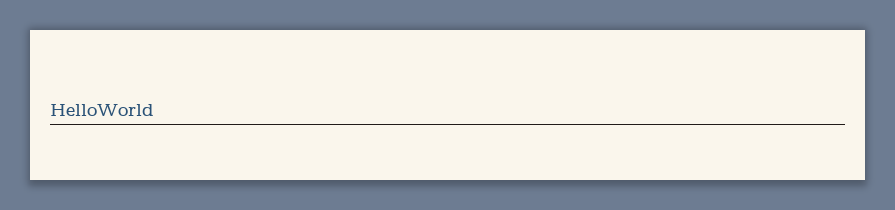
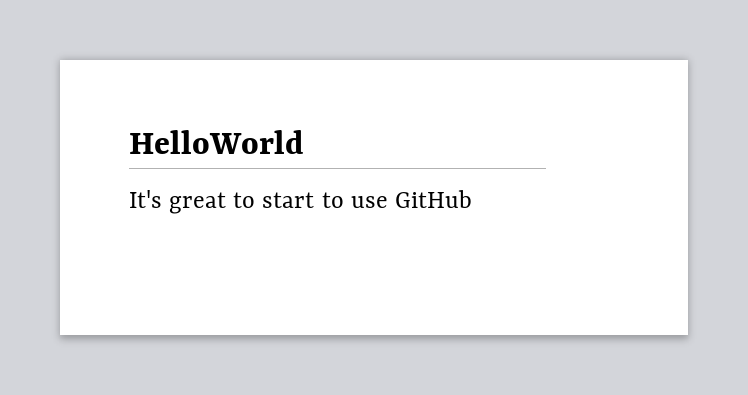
+ It's great to start to use GitHub

